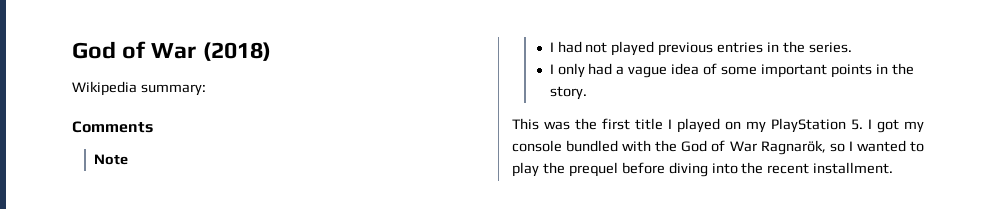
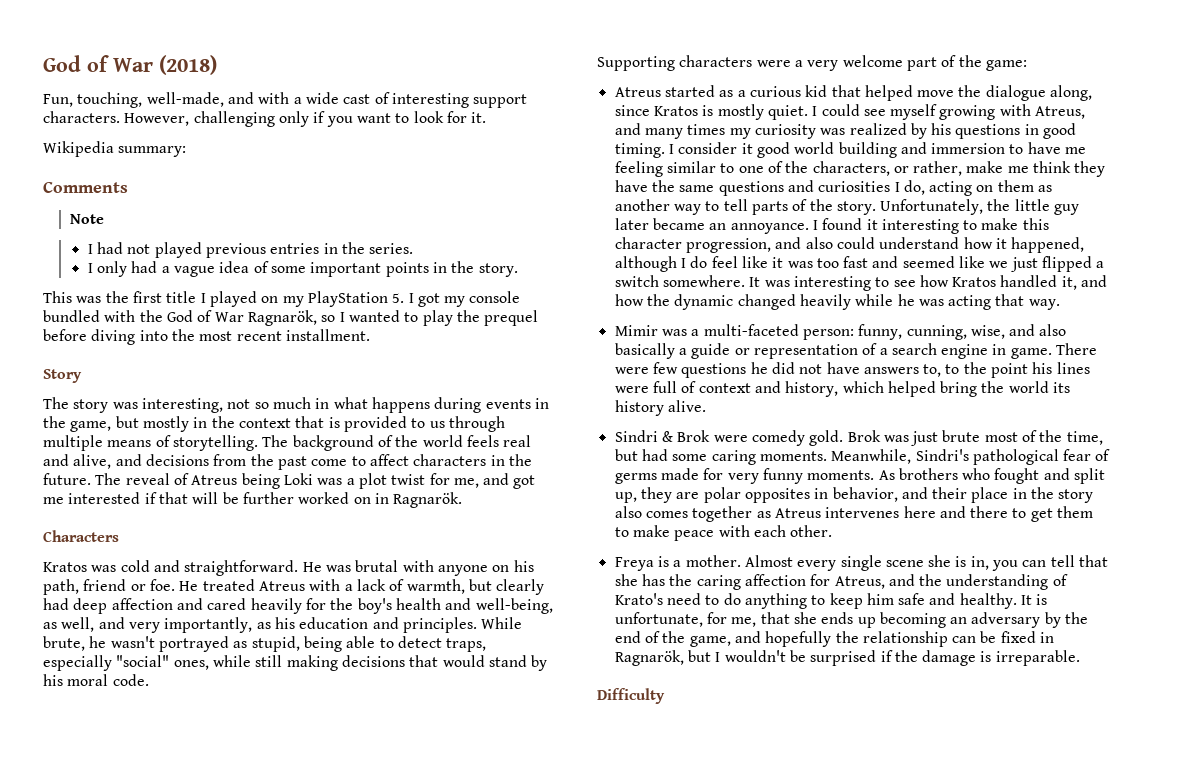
+ Fun, touching, well-made, and with a wide cast of interesting support characters. However, challenging only if you want to look for it.
- This was the first title I played on my PlayStation 5. I got my console bundled with the God of War Ragnarök, so I wanted to play the prequel before diving into the recent installment.
+ This was the first title I played on my PlayStation 5. I got my console bundled with the God of War Ragnarök, so I wanted to play the prequel before diving into the most recent installment.
+ Story
+ The story was interesting, not so much in what happens during events in the game, but mostly in the context that is provided to us through multiple means of storytelling. The background of the world feels real and alive, and decisions from the past come to affect characters in the future. The reveal of Atreus being Loki was a plot twist for me, and got me interested if that will be further worked on in Ragnarök.
+ Characters
+ Kratos was cold and straightforward. He was brutal with anyone on his path, friend or foe. He treated Atreus with a lack of warmth, but clearly had deep affection and cared heavily for the boy's health and well-being, as well, and very importantly, as his education and principles. While brute, he wasn't portrayed as stupid, being able to detect traps, especially "social" ones, while still making decisions that would stand by his moral code.
+ Supporting characters were a very welcome part of the game:
+ Atreus started as a curious kid that helped move the dialogue along, since Kratos is mostly quiet. I could see myself growing with Atreus, and many times my curiosity was realized by his questions in good timing. I consider it good world building and immersion to have me feeling similar to one of the characters, or rather, make me think they have the same questions and curiosities I do, acting on them as another way to tell parts of the story. Unfortunately, the little guy later became an annoyance. I found it interesting to make this character progression, and also could understand how it happened, although I do feel like it was too fast and seemed like we just flipped a switch somewhere. It was interesting to see how Kratos handled it, and how the dynamic changed heavily while he was acting that way.
+ Mimir was a multi-faceted person: funny, cunning, wise, and also basically a guide or representation of a search engine in game. There were few questions he did not have answers to, to the point his lines were full of context and history, which helped bring the world its history alive.
+ Sindri & Brok were comedy gold. Brok was just brute most of the time, but had some caring moments. Meanwhile, Sindri's pathological fear of germs made for very funny moments. As brothers who fought and split up, they are polar opposites in behavior, and their place in the story also comes together as Atreus intervenes here and there to get them to make peace with each other.
+ Freya is a mother. Almost every single scene she is in, you can tell that she has the caring affection for Atreus, and the understanding of Krato's need to do anything to keep him safe and healthy. It is unfortunate, for me, that she ends up becoming an adversary by the end of the game, and hopefully the relationship can be fixed in Ragnarök, but I wouldn't be surprised if the damage is irreparable.
+ Difficulty

